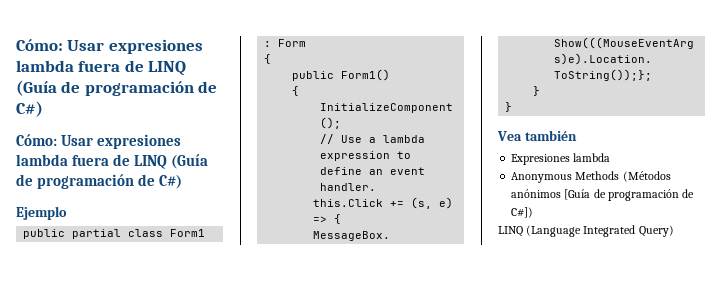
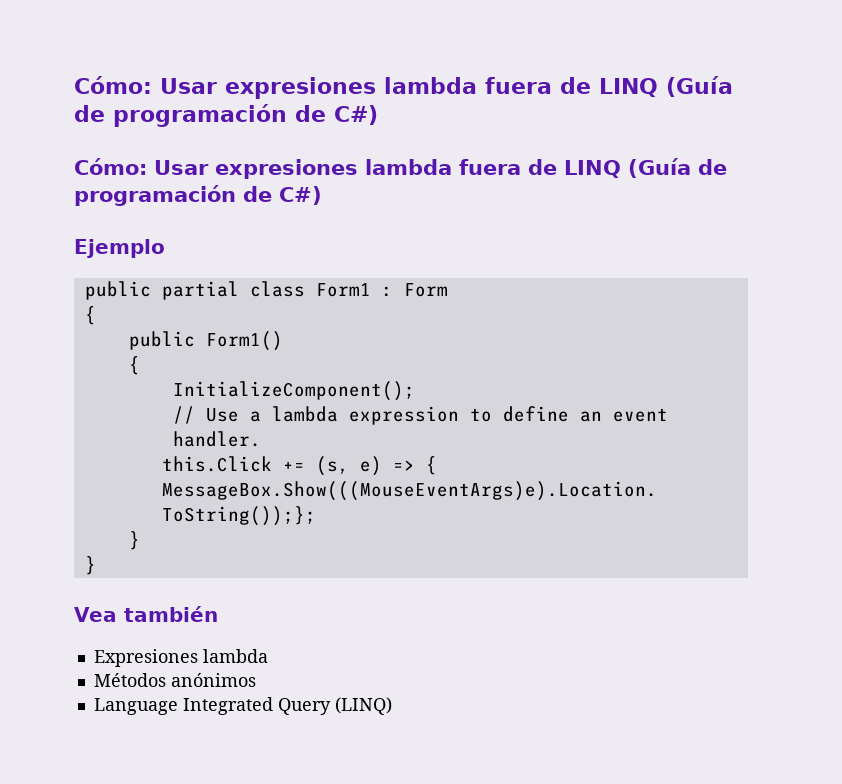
- Anonymous Methods (Métodos anónimos [Guía de programación de C#])
- LINQ (Language Integrated Query)
+ Métodos anónimos
+ Language Integrated Query (LINQ)

